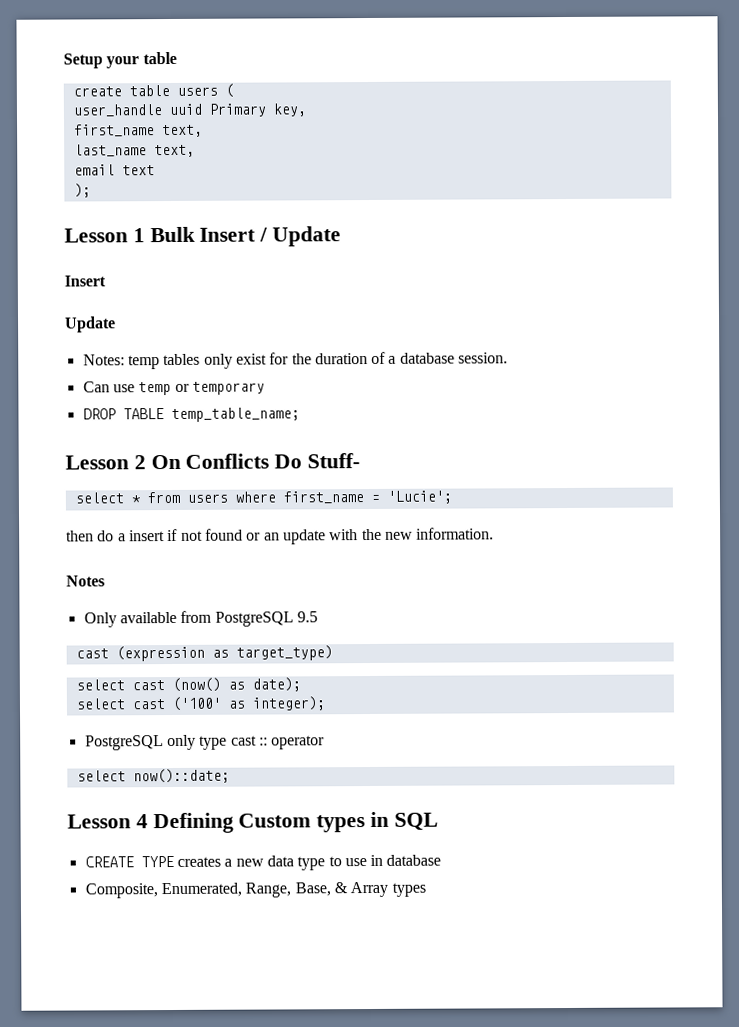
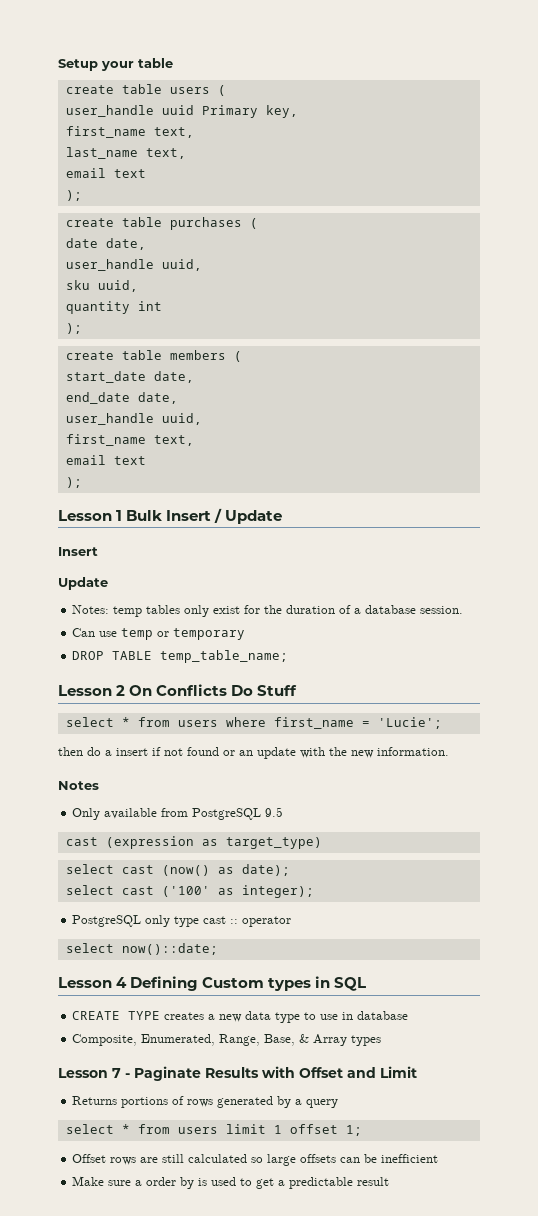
+ create table purchases (
+ date date,
+ user_handle uuid,
+ sku uuid,
+ quantity int
+ );
+ create table members (
+ start_date date,
+ end_date date,
+ user_handle uuid,
+ first_name text,
+ email text
+ );
- Lesson 2 On Conflicts Do Stuff-
+ Lesson 2 On Conflicts Do Stuff
+ Lesson 7 - Paginate Results with Offset and Limit
+ Returns portions of rows generated by a query
+ select * from users limit 1 offset 1;
+ Offset rows are still calculated so large offsets can be inefficient
+ Make sure a order by is used to get a predictable result

